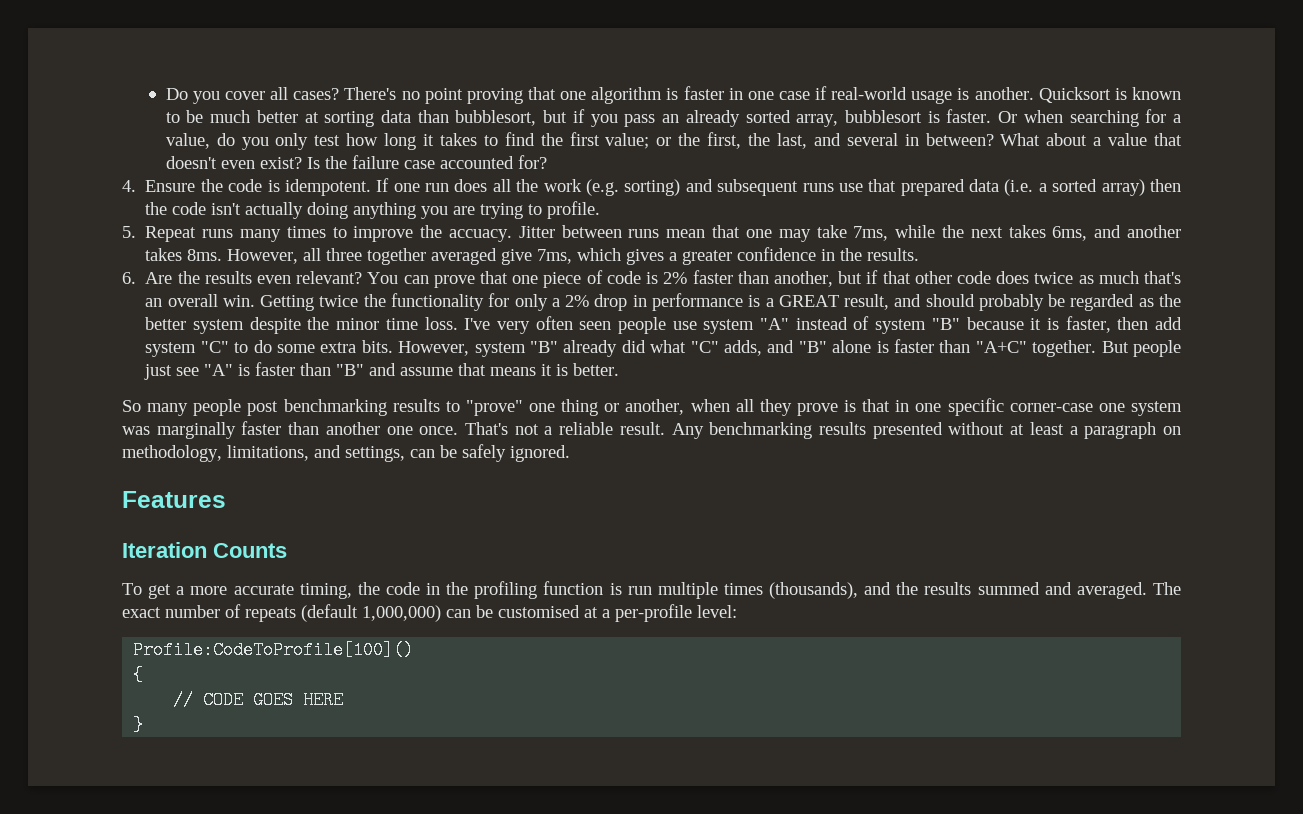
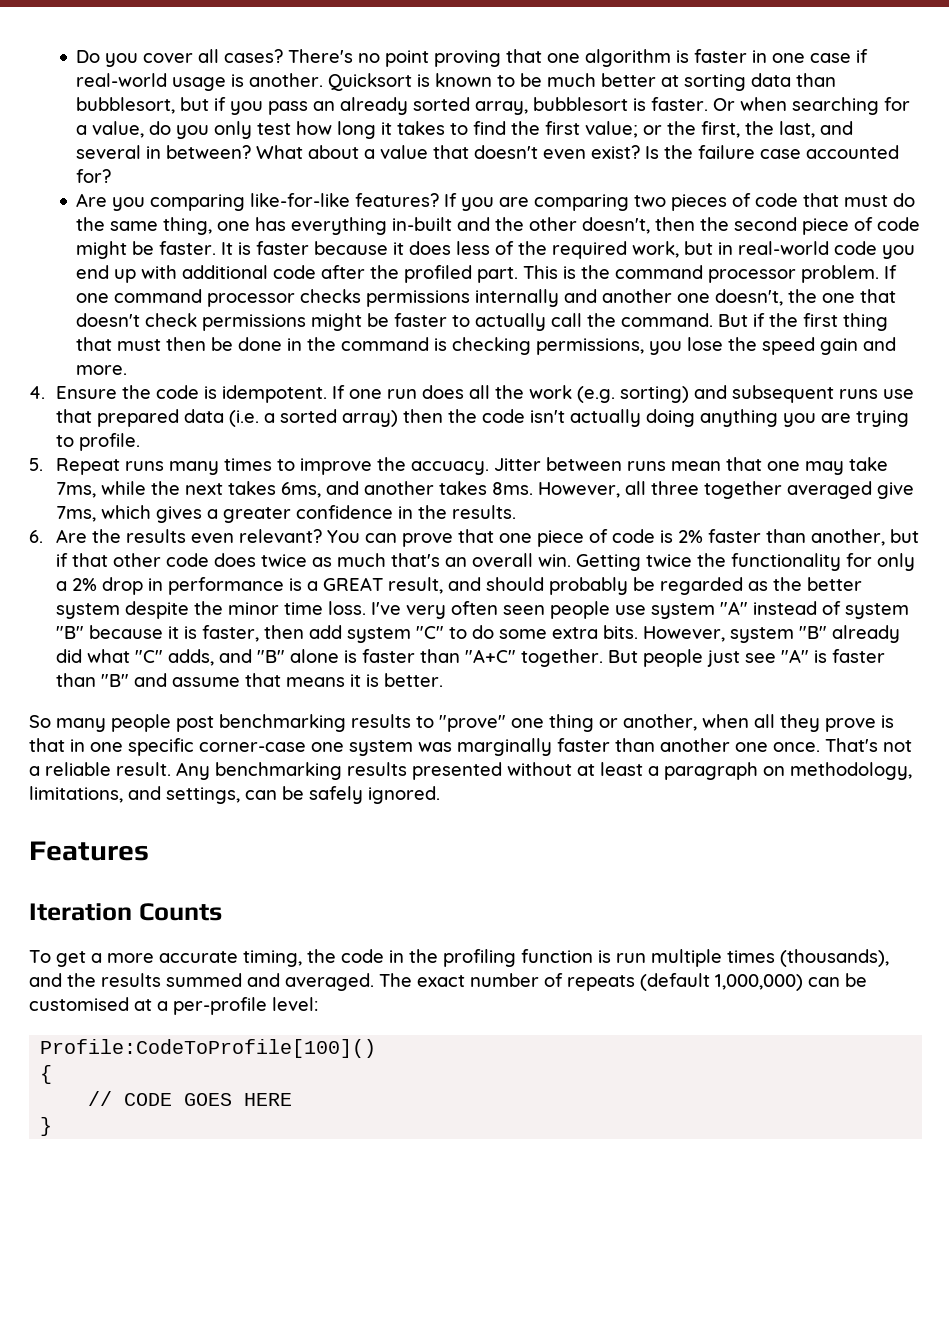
+ Are you comparing like-for-like features? If you are comparing two pieces of code that must do the same thing, one has everything in-built and the other doesn't, then the second piece of code might be faster. It is faster because it does less of the required work, but in real-world code you end up with additional code after the profiled part. This is the command processor problem. If one command processor checks permissions internally and another one doesn't, the one that doesn't check permissions might be faster to actually call the command. But if the first thing that must then be done in the command is checking permissions, you lose the speed gain and more.

